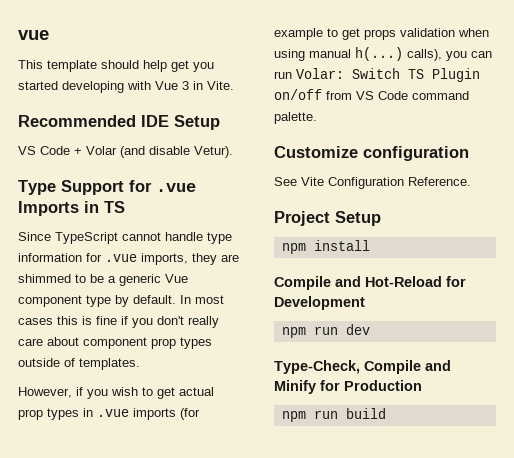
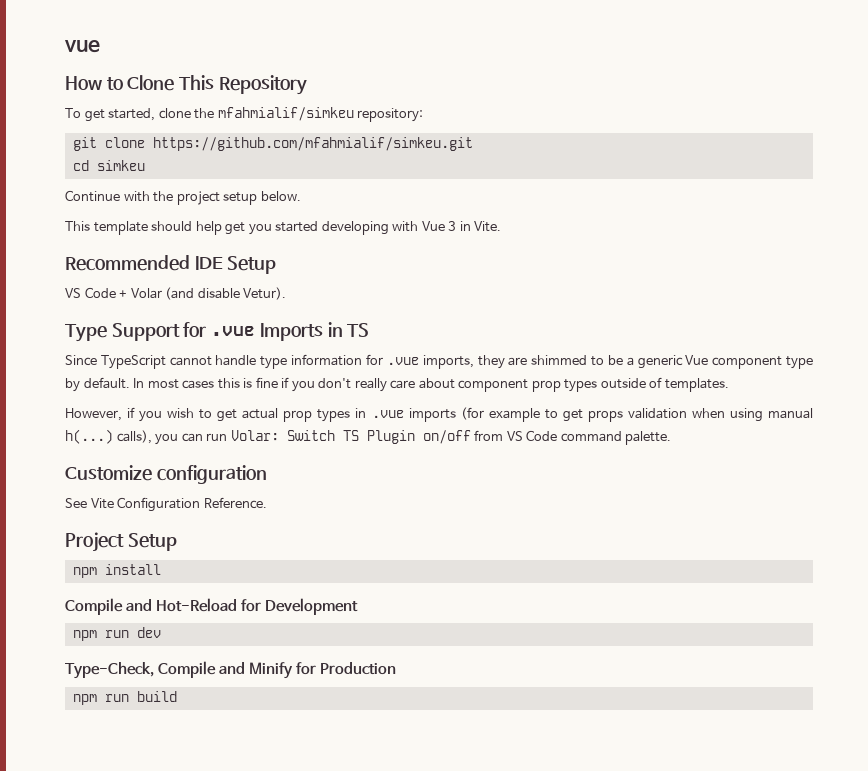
+ How to Clone This Repository
+ To get started, clone the mfahmialif/simkeu repository:
+ git clone https://github.com/mfahmialif/simkeu.git
+ cd simkeu
+ Continue with the project setup below.

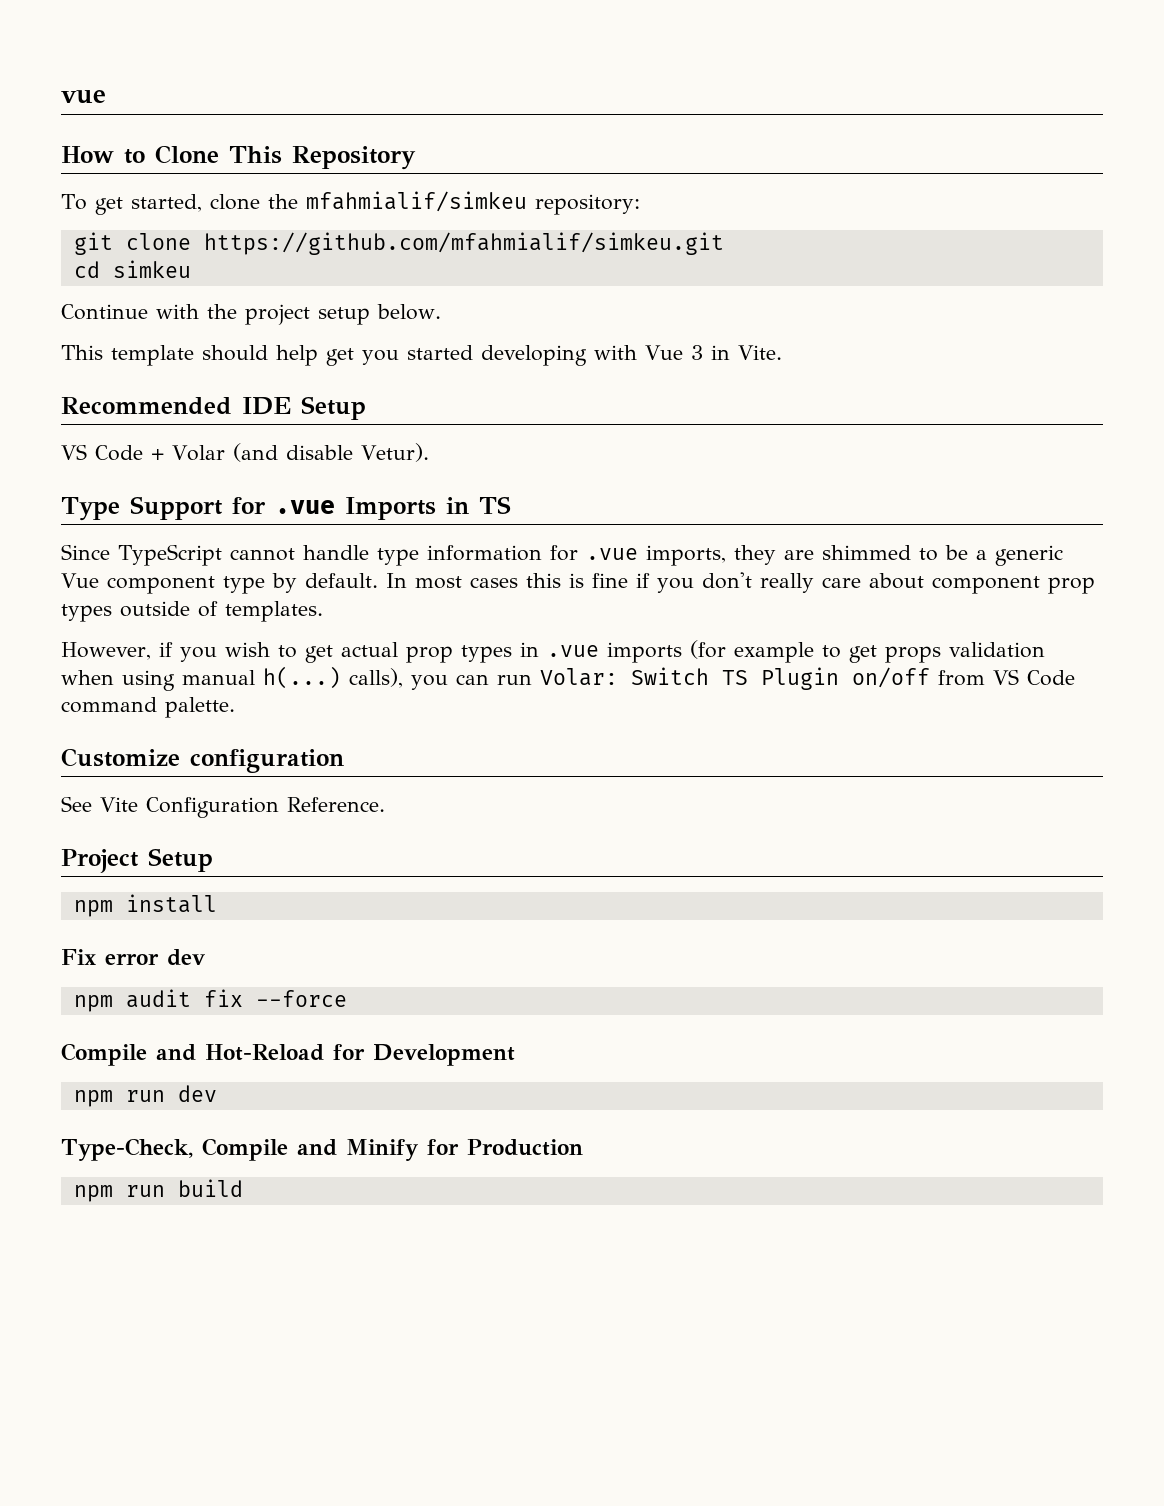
+ Fix error dev
+ npm audit fix --force

